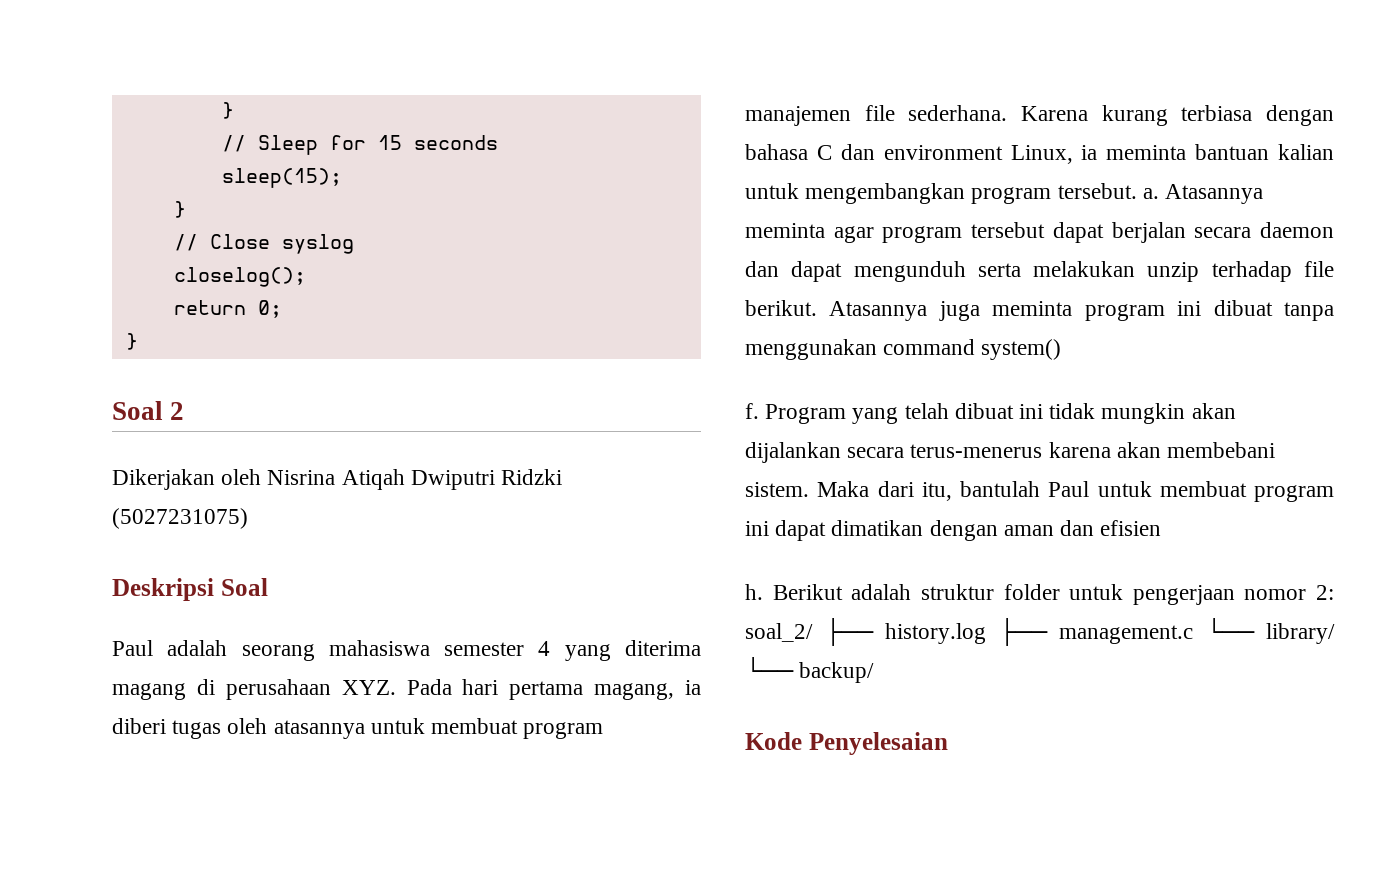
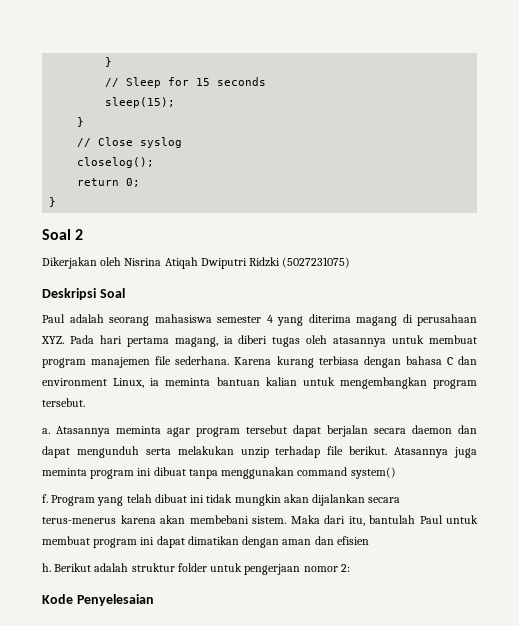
- Karena kurang terbiasa dengan bahasa C dan environment Linux, ia meminta bantuan kalian untuk mengembangkan program tersebut. a.
+ Karena kurang terbiasa dengan bahasa C dan environment Linux, ia meminta bantuan kalian untuk mengembangkan program tersebut.
+ a.
- Berikut adalah struktur folder untuk pengerjaan nomor 2: soal_2/ ├── history.log ├── management.c └── library/ └── backup/
+ Berikut adalah struktur folder untuk pengerjaan nomor 2:

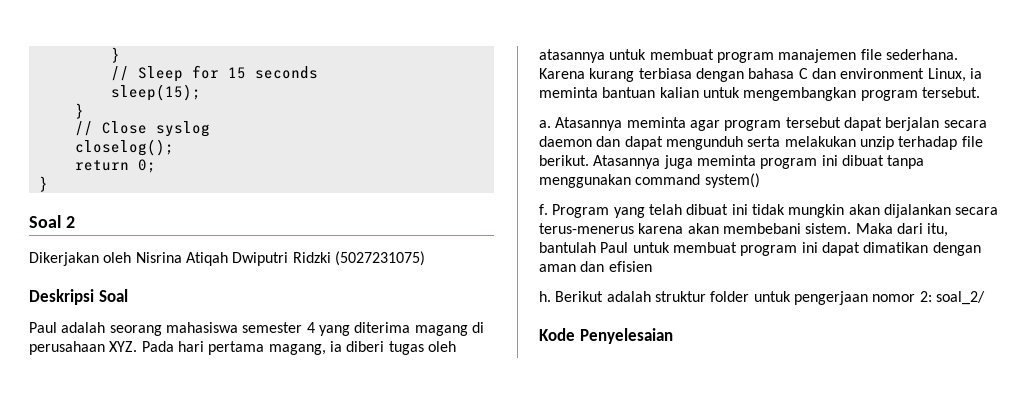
- Berikut adalah struktur folder untuk pengerjaan nomor 2:
+ Berikut adalah struktur folder untuk pengerjaan nomor 2: soal_2/

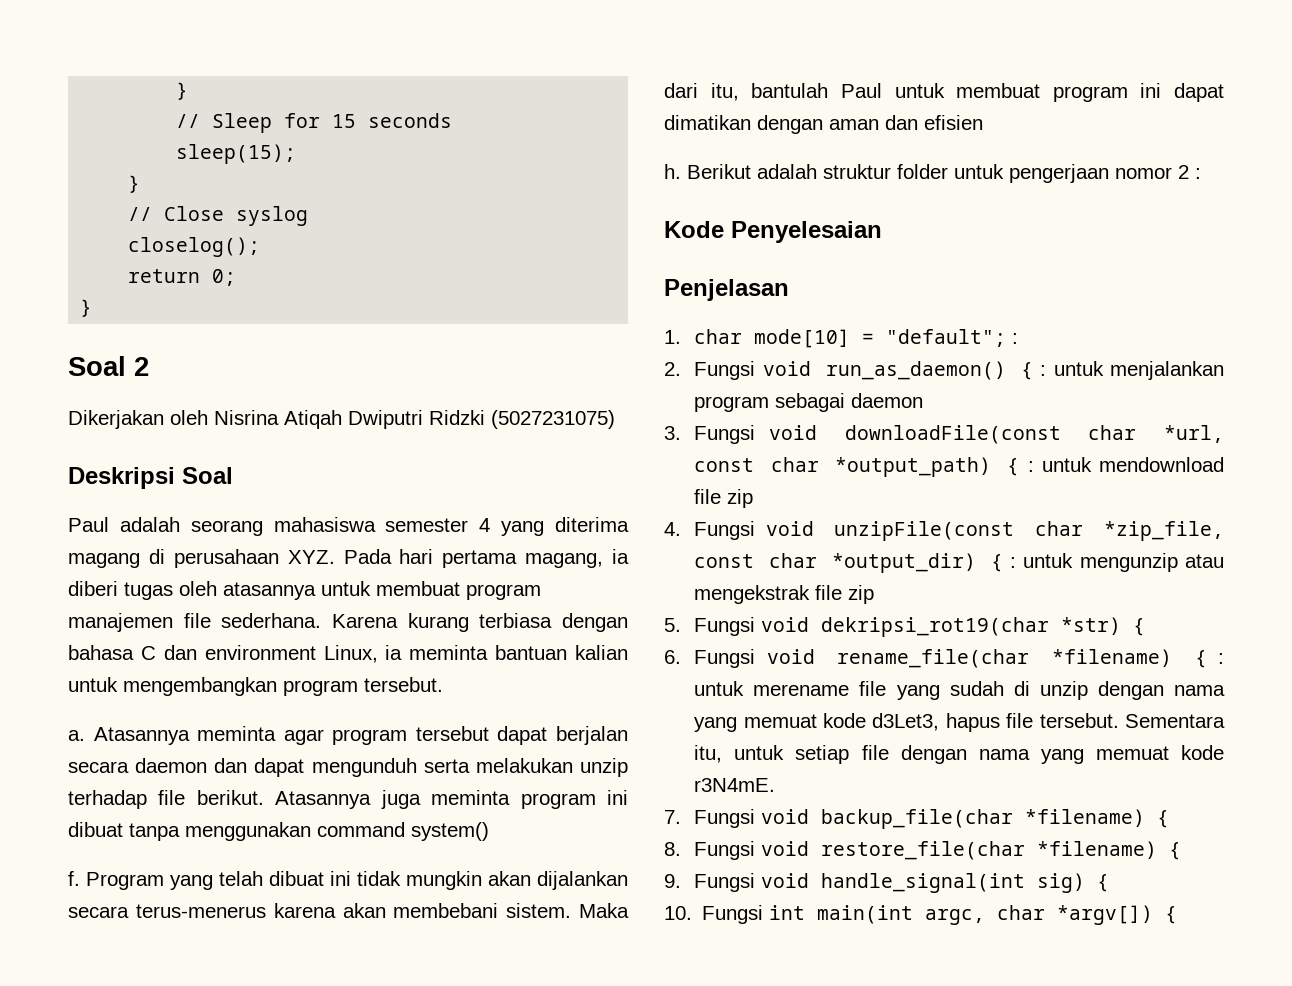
- Berikut adalah struktur folder untuk pengerjaan nomor 2: soal_2/
+ Berikut adalah struktur folder untuk pengerjaan nomor 2 :
+ Penjelasan
+ 1. char mode[10] = "default"; :
+ 2. Fungsi void run_as_daemon() { : untuk menjalankan program sebagai daemon
+ 3. Fungsi void downloadFile(const char *url, const char *output_path) { : untuk mendownload file zip
+ 4. Fungsi void unzipFile(const char *zip_file, const char *output_dir) { : untuk mengunzip atau mengekstrak file zip
+ 5. Fungsi void dekripsi_rot19(char *str) {
+ 6. Fungsi void rename_file(char *filename) { : untuk merename file yang sudah di unzip dengan nama yang memuat kode d3Let3, hapus file tersebut. Sementara itu, untuk setiap file dengan nama yang memuat kode r3N4mE.
+ 7. Fungsi void backup_file(char *filename) {
+ 8. Fungsi void restore_file(char *filename) {
+ 9. Fungsi void handle_signal(int sig) {
+ 10. Fungsi int main(int argc, char *argv[]) {

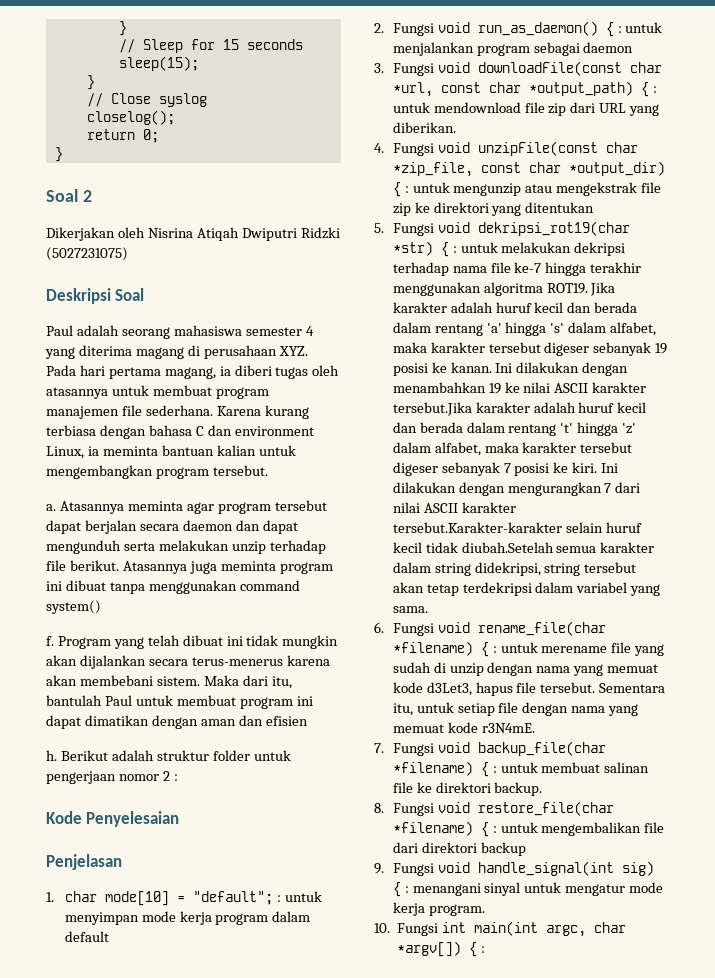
- 1. char mode[10] = "default"; :
+ 1. char mode[10] = "default"; : untuk menyimpan mode kerja program dalam default
- 3. Fungsi void downloadFile(const char *url, const char *output_path) { : untuk mendownload file zip
+ 3. Fungsi void downloadFile(const char *url, const char *output_path) { : untuk mendownload file zip dari URL yang diberikan.
- 4. Fungsi void unzipFile(const char *zip_file, const char *output_dir) { : untuk mengunzip atau mengekstrak file zip
+ 4. Fungsi void unzipFile(const char *zip_file, const char *output_dir) { : untuk mengunzip atau mengekstrak file zip ke direktori yang ditentukan
- 5. Fungsi void dekripsi_rot19(char *str) {
+ 5. Fungsi void dekripsi_rot19(char *str) { : untuk melakukan dekripsi terhadap nama file ke-7 hingga terakhir menggunakan algoritma ROT19. Jika karakter adalah huruf kecil dan berada dalam rentang 'a' hingga 's' dalam alfabet, maka karakter tersebut digeser sebanyak 19 posisi ke kanan. Ini dilakukan dengan menambahkan 19 ke nilai ASCII karakter tersebut.Jika karakter adalah huruf kecil dan berada dalam rentang 't' hingga 'z' dalam alfabet, maka karakter tersebut digeser sebanyak 7 posisi ke kiri. Ini dilakukan dengan mengurangkan 7 dari nilai ASCII karakter tersebut.Karakter-karakter selain huruf kecil tidak diubah.Setelah semua karakter dalam string didekripsi, string tersebut akan tetap terdekripsi dalam variabel yang sama.
- 7. Fungsi void backup_file(char *filename) {
+ 7. Fungsi void backup_file(char *filename) { : untuk membuat salinan file ke direktori backup.
- 8. Fungsi void restore_file(char *filename) {
+ 8. Fungsi void restore_file(char *filename) { : untuk mengembalikan file dari direktori backup
- 9. Fungsi void handle_signal(int sig) {
+ 9. Fungsi void handle_signal(int sig) { : menangani sinyal untuk mengatur mode kerja program.
- 10. Fungsi int main(int argc, char *argv[]) {
+ 10. Fungsi int main(int argc, char *argv[]) { :

